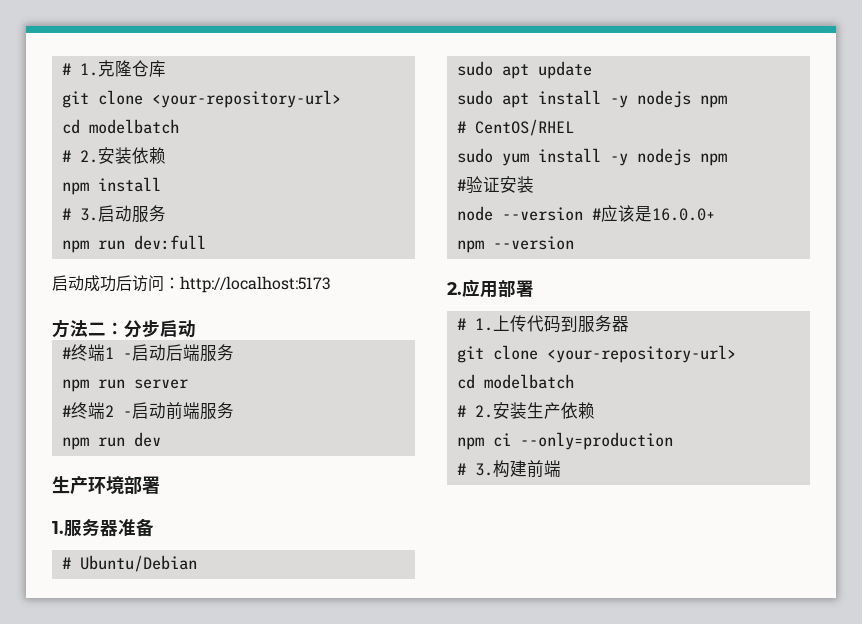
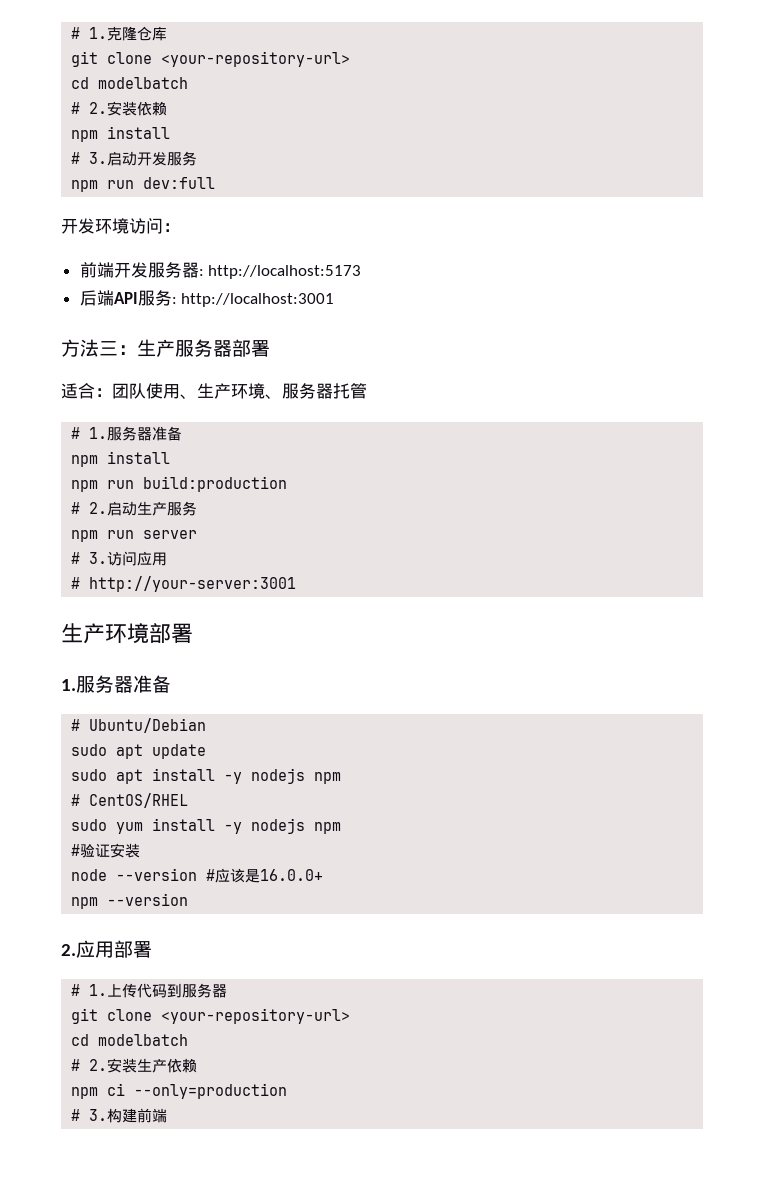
- # 3.启动服务
+ # 3.启动开发服务
- 启动成功后访问：http://localhost:5173
- 方法二：分步启动
- #终端1 -启动后端服务
+ 开发环境访问：
+ 前端开发服务器: http://localhost:5173
+ 后端API服务: http://localhost:3001
+ 方法三：生产服务器部署
+ 适合：团队使用、生产环境、服务器托管
+ # 1.服务器准备
+ npm install
+ npm run build:production
+ # 2.启动生产服务
- #终端2 -启动前端服务
- npm run dev
+ # 3.访问应用
+ # http://your-server:3001

